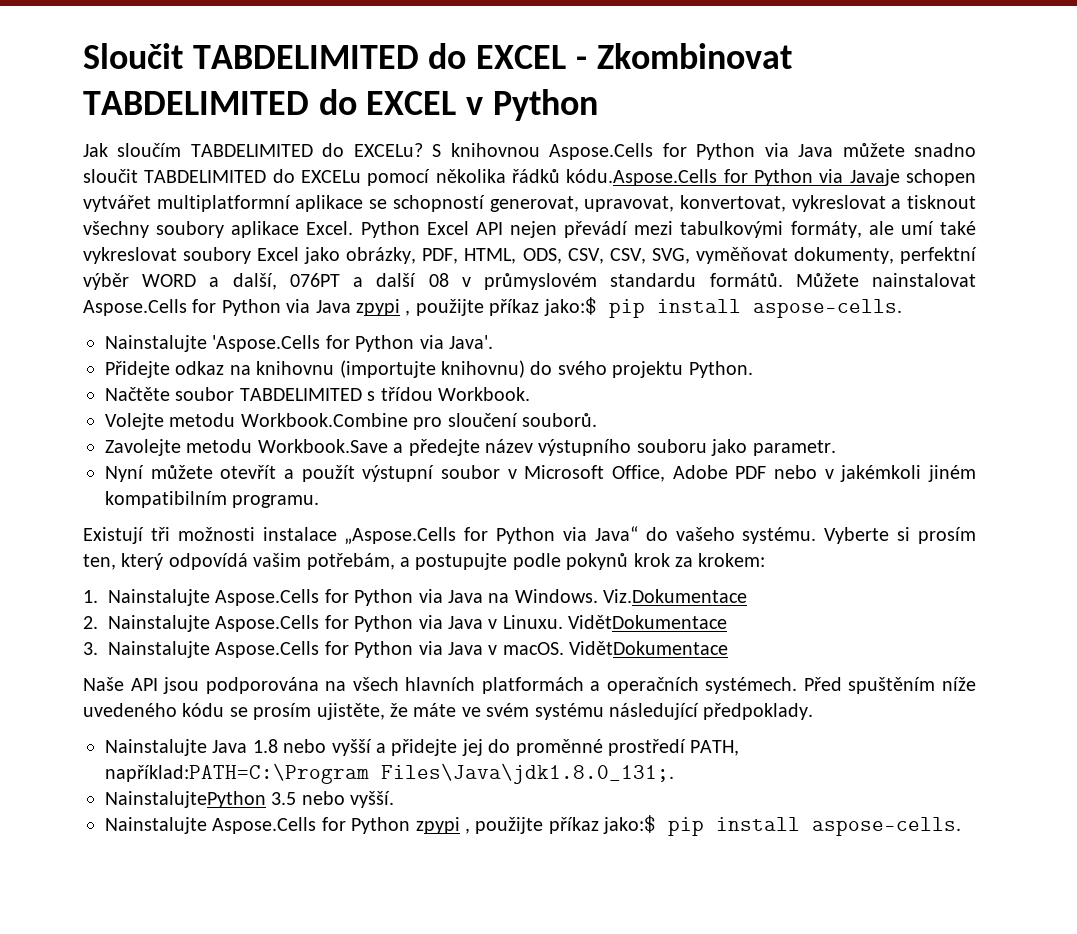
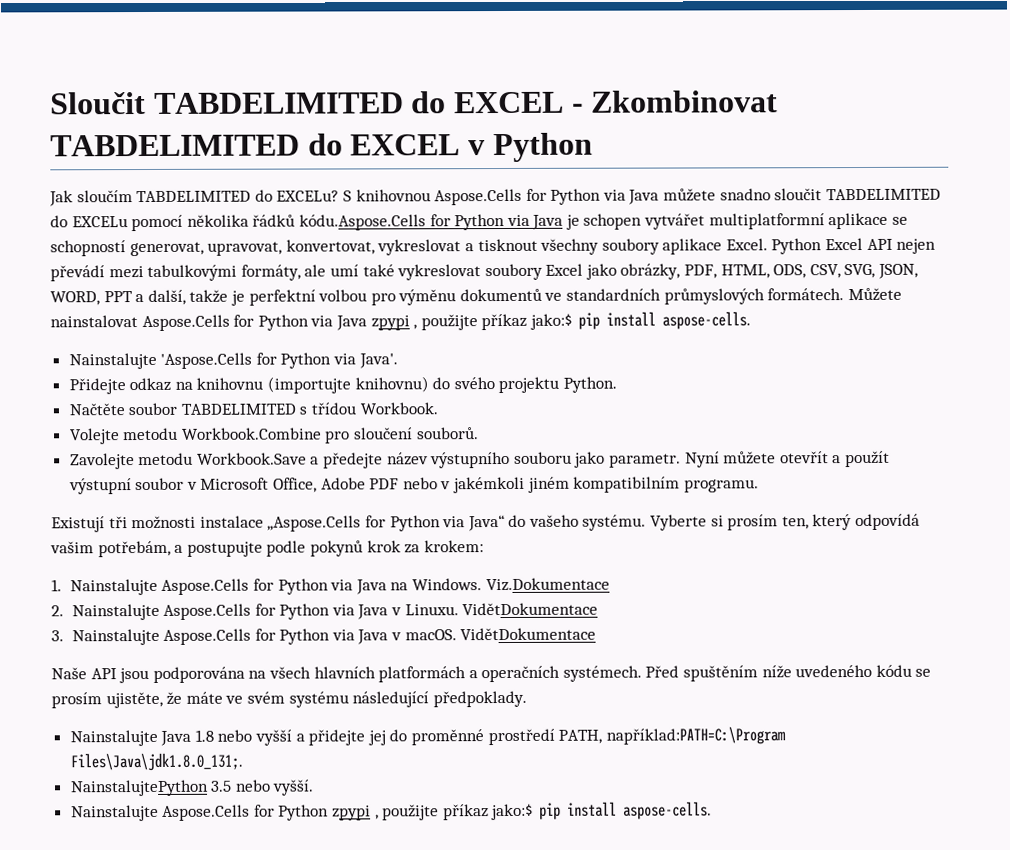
- S knihovnou Aspose.Cells for Python via Java můžete snadno sloučit TABDELIMITED do EXCELu pomocí několika řádků kódu.Aspose.Cells for Python via Javaje schopen vytvářet multiplatformní aplikace se schopností generovat, upravovat, konvertovat, vykreslovat a tisknout všechny soubory aplikace Excel.
+ S knihovnou Aspose.Cells for Python via Java můžete snadno sloučit TABDELIMITED do EXCELu pomocí několika řádků kódu.Aspose.Cells for Python via Java je schopen vytvářet multiplatformní aplikace se schopností generovat, upravovat, konvertovat, vykreslovat a tisknout všechny soubory aplikace Excel.
- Python Excel API nejen převádí mezi tabulkovými formáty, ale umí také vykreslovat soubory Excel jako obrázky, PDF, HTML, ODS, CSV, CSV, SVG, vyměňovat dokumenty, perfektní výběr WORD a další, 076PT a další 08 v průmyslovém standardu formátů.
+ Python Excel API nejen převádí mezi tabulkovými formáty, ale umí také vykreslovat soubory Excel jako obrázky, PDF, HTML, ODS, CSV, SVG, JSON, WORD, PPT a další, takže je perfektní volbou pro výměnu dokumentů ve standardních průmyslových formátech.
- Zavolejte metodu Workbook.Save a předejte název výstupního souboru jako parametr.
- Nyní můžete otevřít a použít výstupní soubor v Microsoft Office, Adobe PDF nebo v jakémkoli jiném kompatibilním programu.
+ Zavolejte metodu Workbook.Save a předejte název výstupního souboru jako parametr. Nyní můžete otevřít a použít výstupní soubor v Microsoft Office, Adobe PDF nebo v jakémkoli jiném kompatibilním programu.

